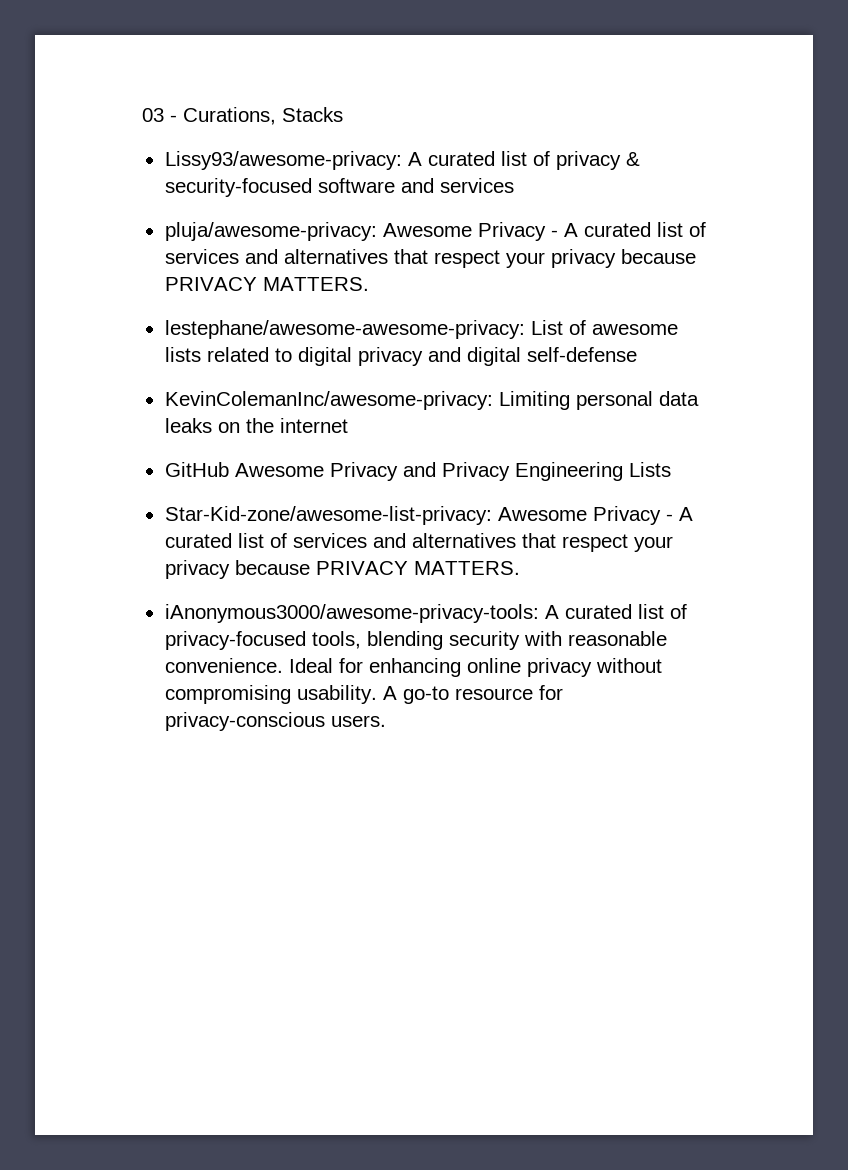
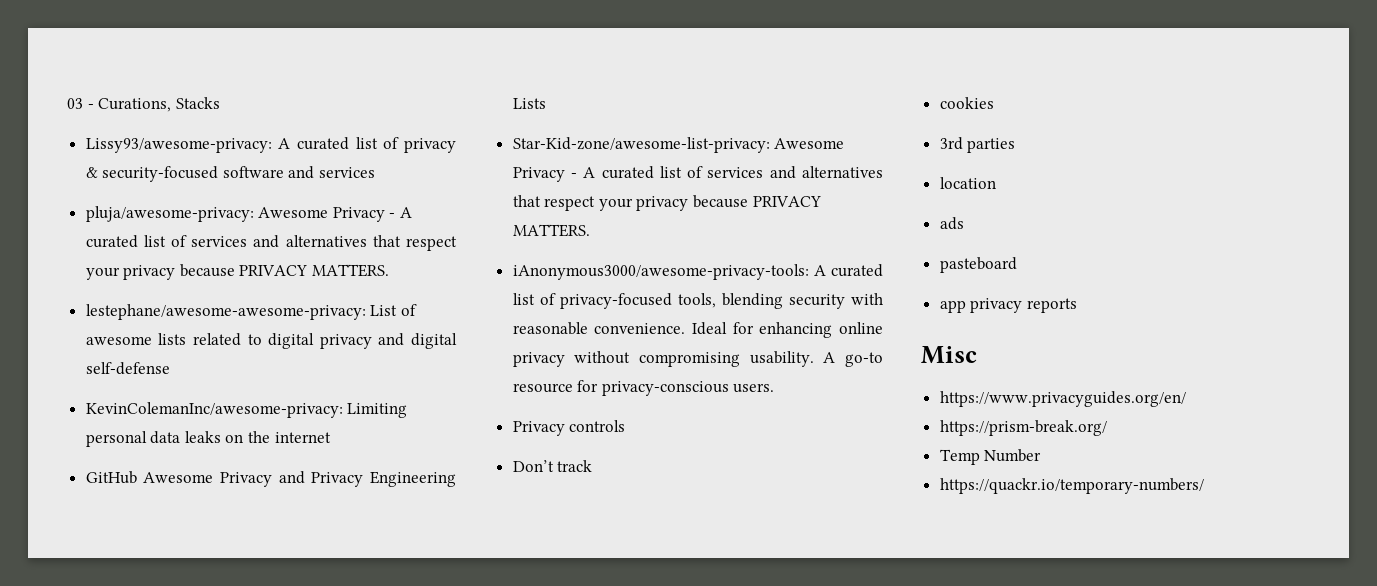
+ Privacy controls
+ Don’t track
+ cookies
+ 3rd parties
+ location
+ ads
+ pasteboard
+ app privacy reports
+ Misc
+ https://www.privacyguides.org/en/
+ https://prism-break.org/
+ Temp Number
+ https://quackr.io/temporary-numbers/

